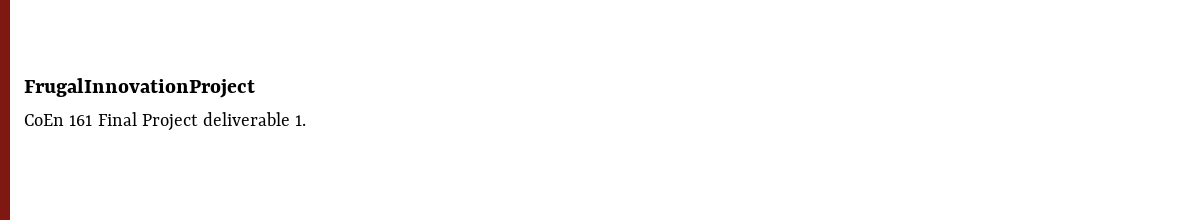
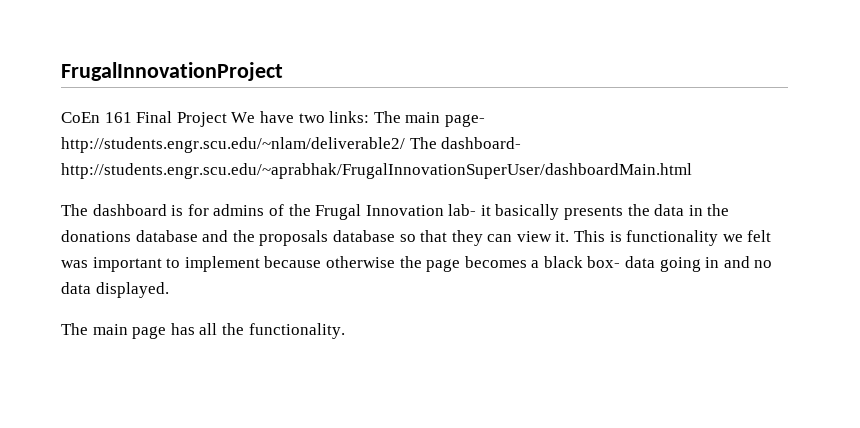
- CoEn 161 Final Project deliverable 1.
+ CoEn 161 Final Project We have two links: The main page- http://students.engr.scu.edu/~nlam/deliverable2/ The dashboard- http://students.engr.scu.edu/~aprabhak/FrugalInnovationSuperUser/dashboardMain.html
+ The dashboard is for admins of the Frugal Innovation lab- it basically presents the data in the donations database and the proposals database so that they can view it. This is functionality we felt was important to implement because otherwise the page becomes a black box- data going in and no data displayed.
+ The main page has all the functionality.

